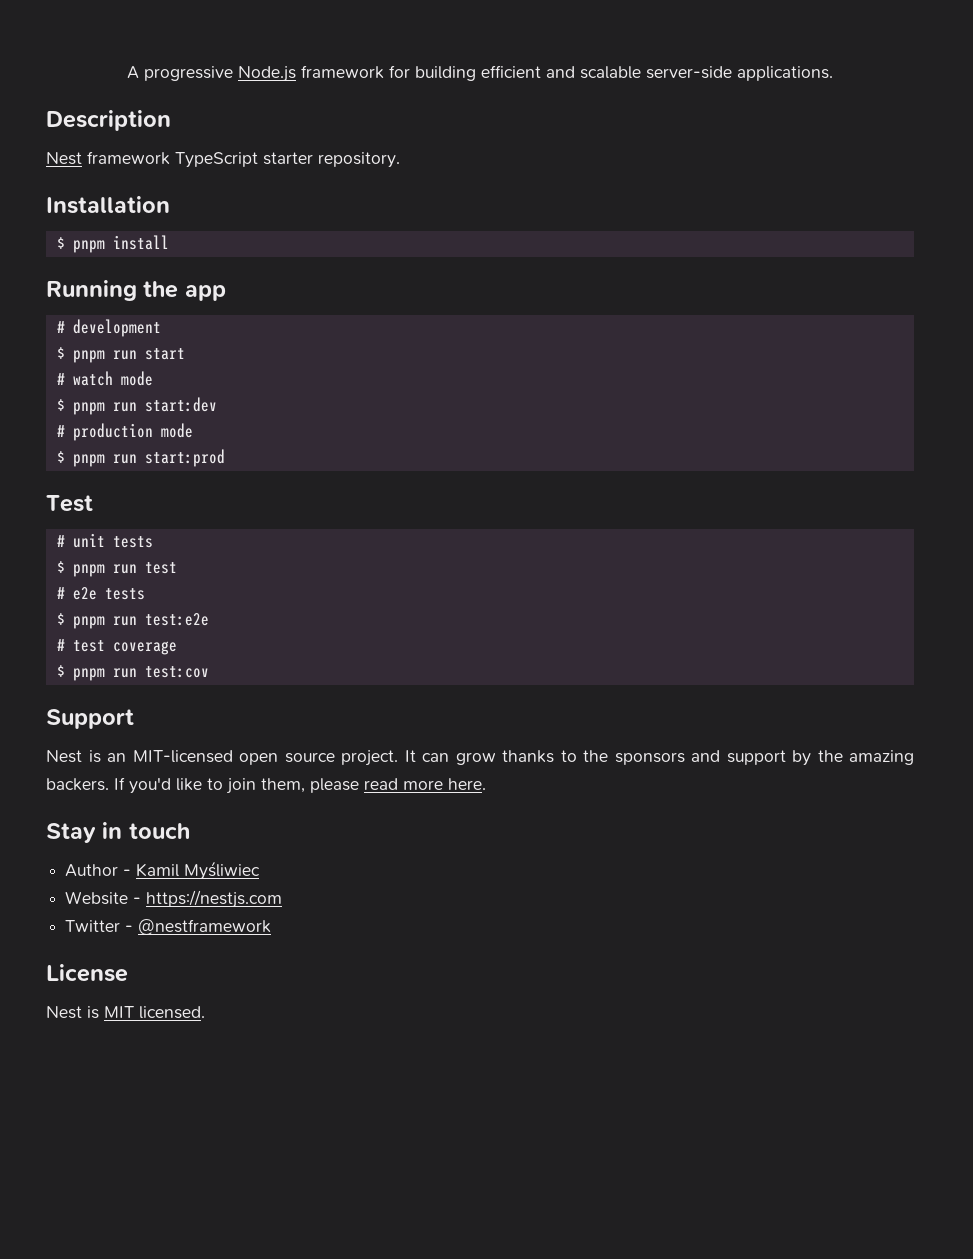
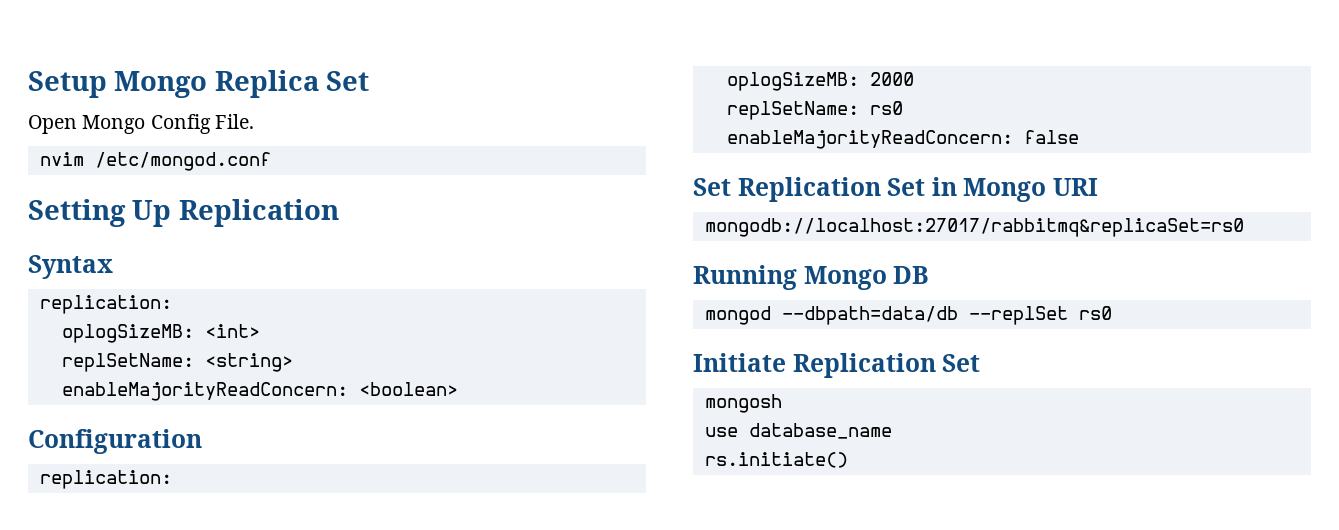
- A progressive Node.js framework for building efficient and scalable server-side applications.
- Description
- Nest framework TypeScript starter repository.
- Installation
- $ pnpm install
- Running the app
- # development
- $ pnpm run start
- # watch mode
- $ pnpm run start:dev
- # production mode
- $ pnpm run start:prod
- Test
- # unit tests
- $ pnpm run test
- # e2e tests
- $ pnpm run test:e2e
- # test coverage
- $ pnpm run test:cov
- Support
- Nest is an MIT-licensed open source project. It can grow thanks to the sponsors and support by the amazing backers. If you'd like to join them, please read more here.
- Stay in touch
- Author - Kamil Myśliwiec
- Website - https://nestjs.com
- Twitter - @nestframework
- License
- Nest is MIT licensed.
+ Setup Mongo Replica Set
+ Open Mongo Config File.
+ nvim /etc/mongod.conf
+ Setting Up Replication
+ Syntax
+ replication:
+ oplogSizeMB: <int>
+ replSetName: <string>
+ enableMajorityReadConcern: <boolean>
+ Configuration
+ replication:
+ oplogSizeMB: 2000
+ replSetName: rs0
+ enableMajorityReadConcern: false
+ Set Replication Set in Mongo URI
+ mongodb://localhost:27017/rabbitmq&replicaSet=rs0
+ Running Mongo DB
+ mongod --dbpath=data/db --replSet rs0
+ Initiate Replication Set
+ mongosh
+ use database_name
+ rs.initiate()

